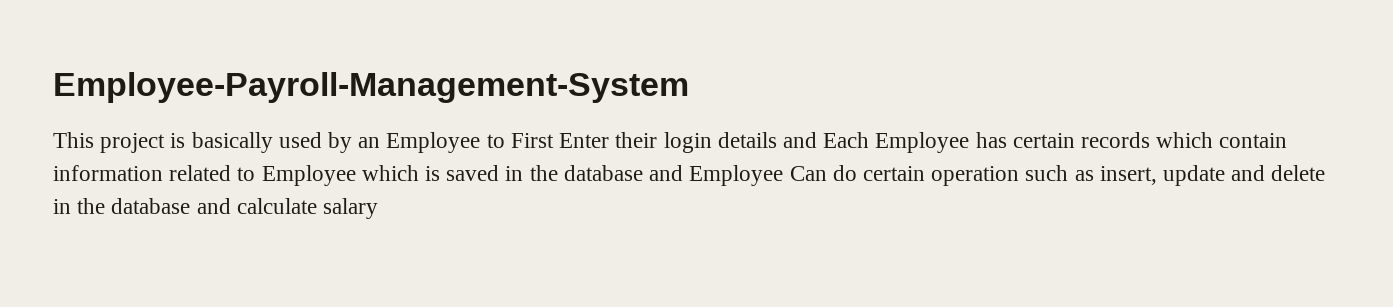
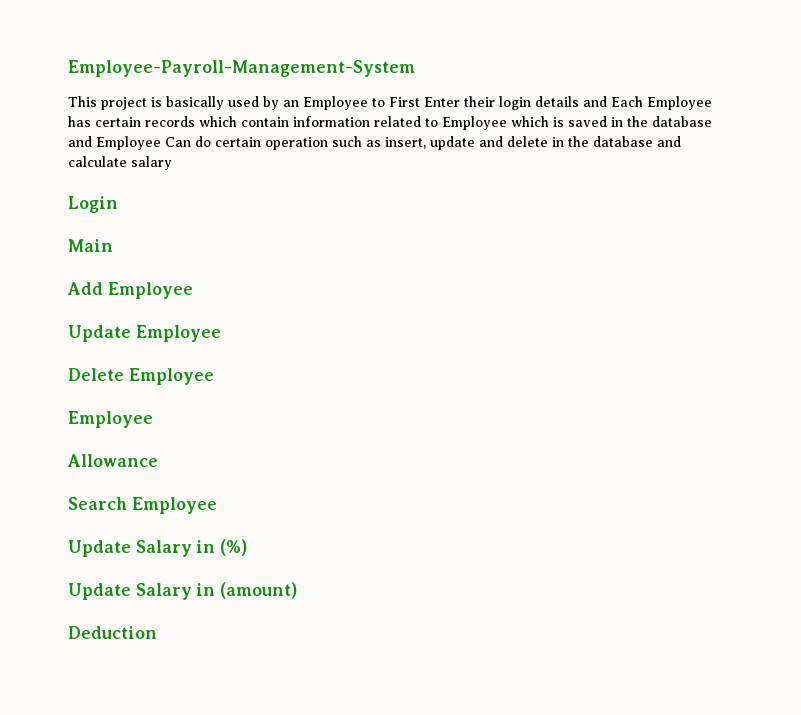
+ Login
+ Main
+ Add Employee
+ Update Employee
+ Delete Employee
+ Employee
+ Allowance
+ Search Employee
+ Update Salary in (%)
+ Update Salary in (amount)
+ Deduction

